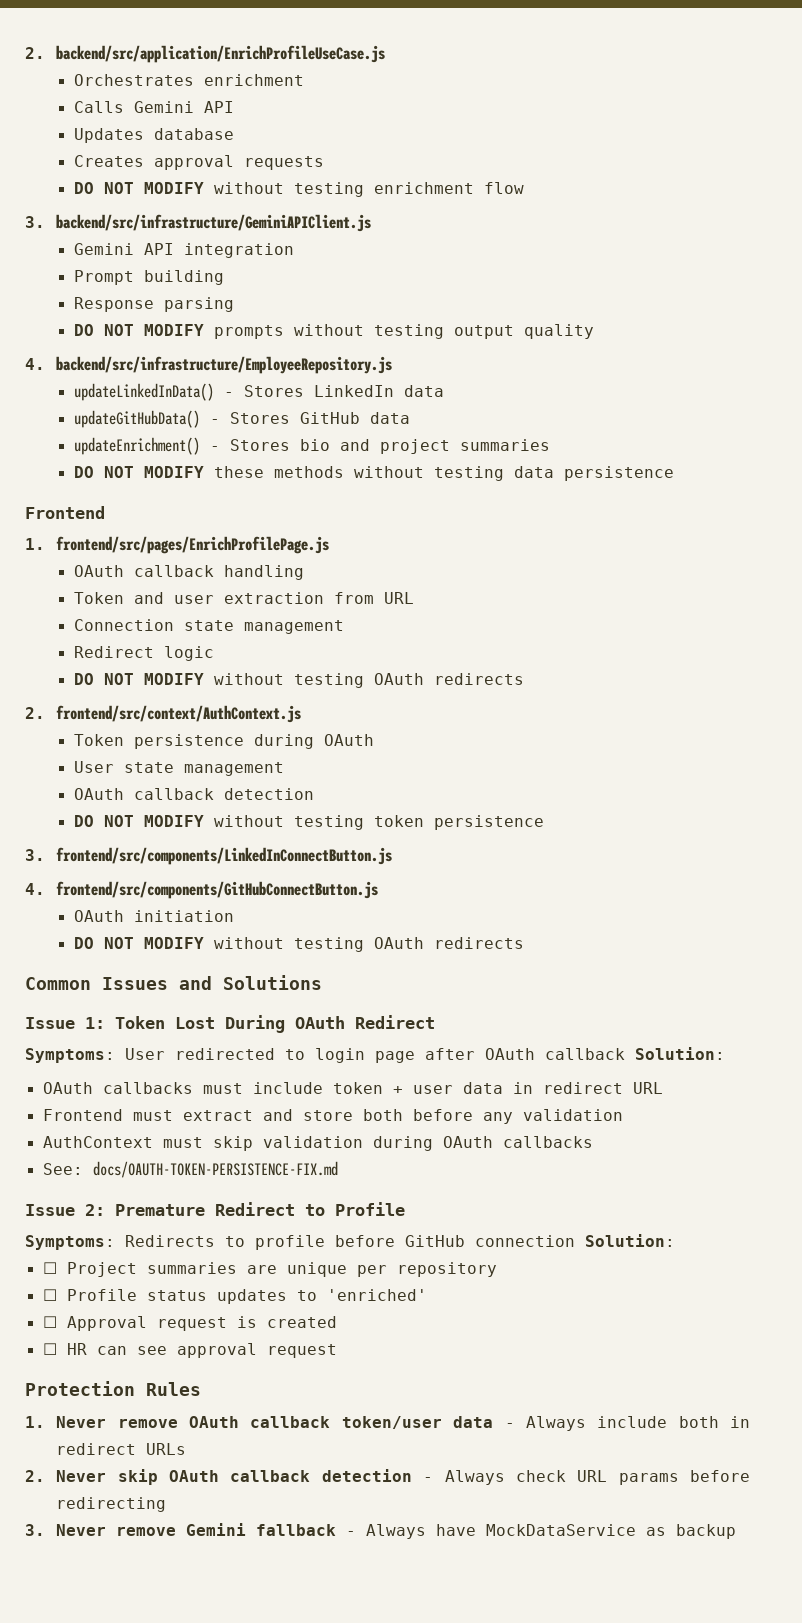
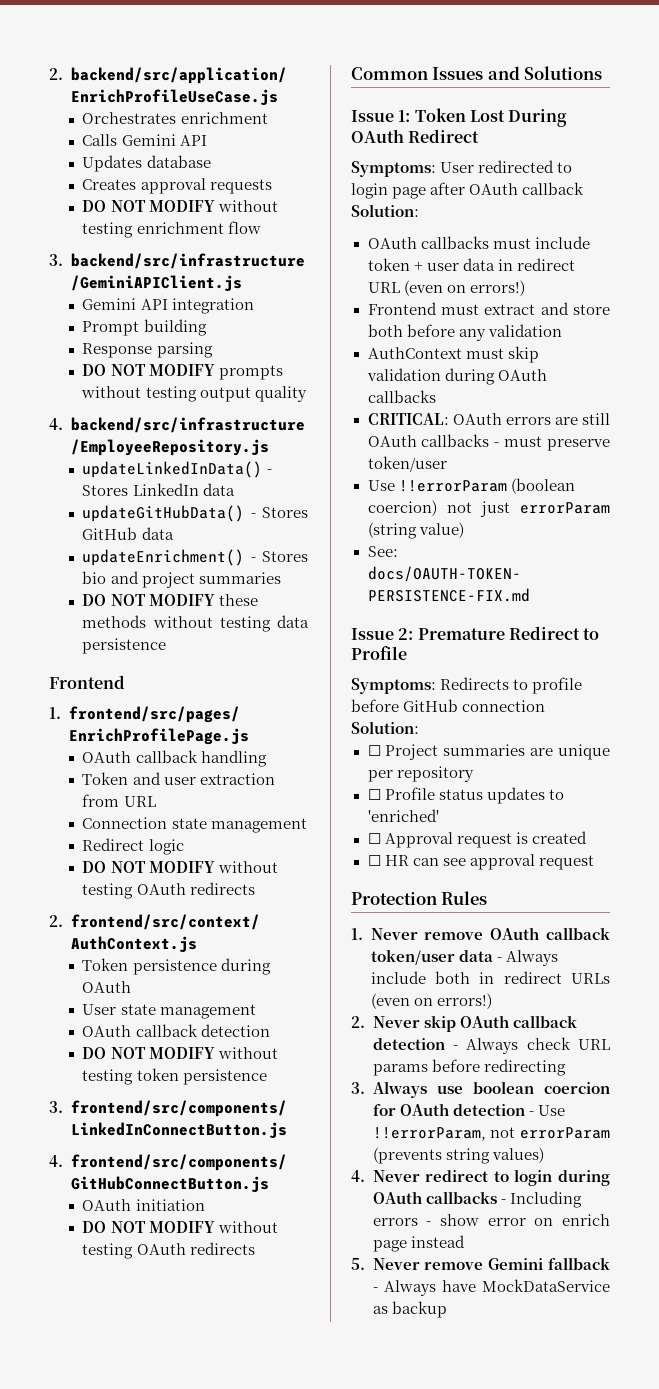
- OAuth callbacks must include token + user data in redirect URL
+ OAuth callbacks must include token + user data in redirect URL (even on errors!)
+ CRITICAL: OAuth errors are still OAuth callbacks - must preserve token/user
+ Use !!errorParam (boolean coercion) not just errorParam (string value)
- 1. Never remove OAuth callback token/user data - Always include both in redirect URLs
+ 1. Never remove OAuth callback token/user data - Always include both in redirect URLs (even on errors!)
- 3. Never remove Gemini fallback - Always have MockDataService as backup
+ 3. Always use boolean coercion for OAuth detection - Use !!errorParam, not errorParam (prevents string values)
+ 4. Never redirect to login during OAuth callbacks - Including errors - show error on enrich page instead
+ 5. Never remove Gemini fallback - Always have MockDataService as backup

